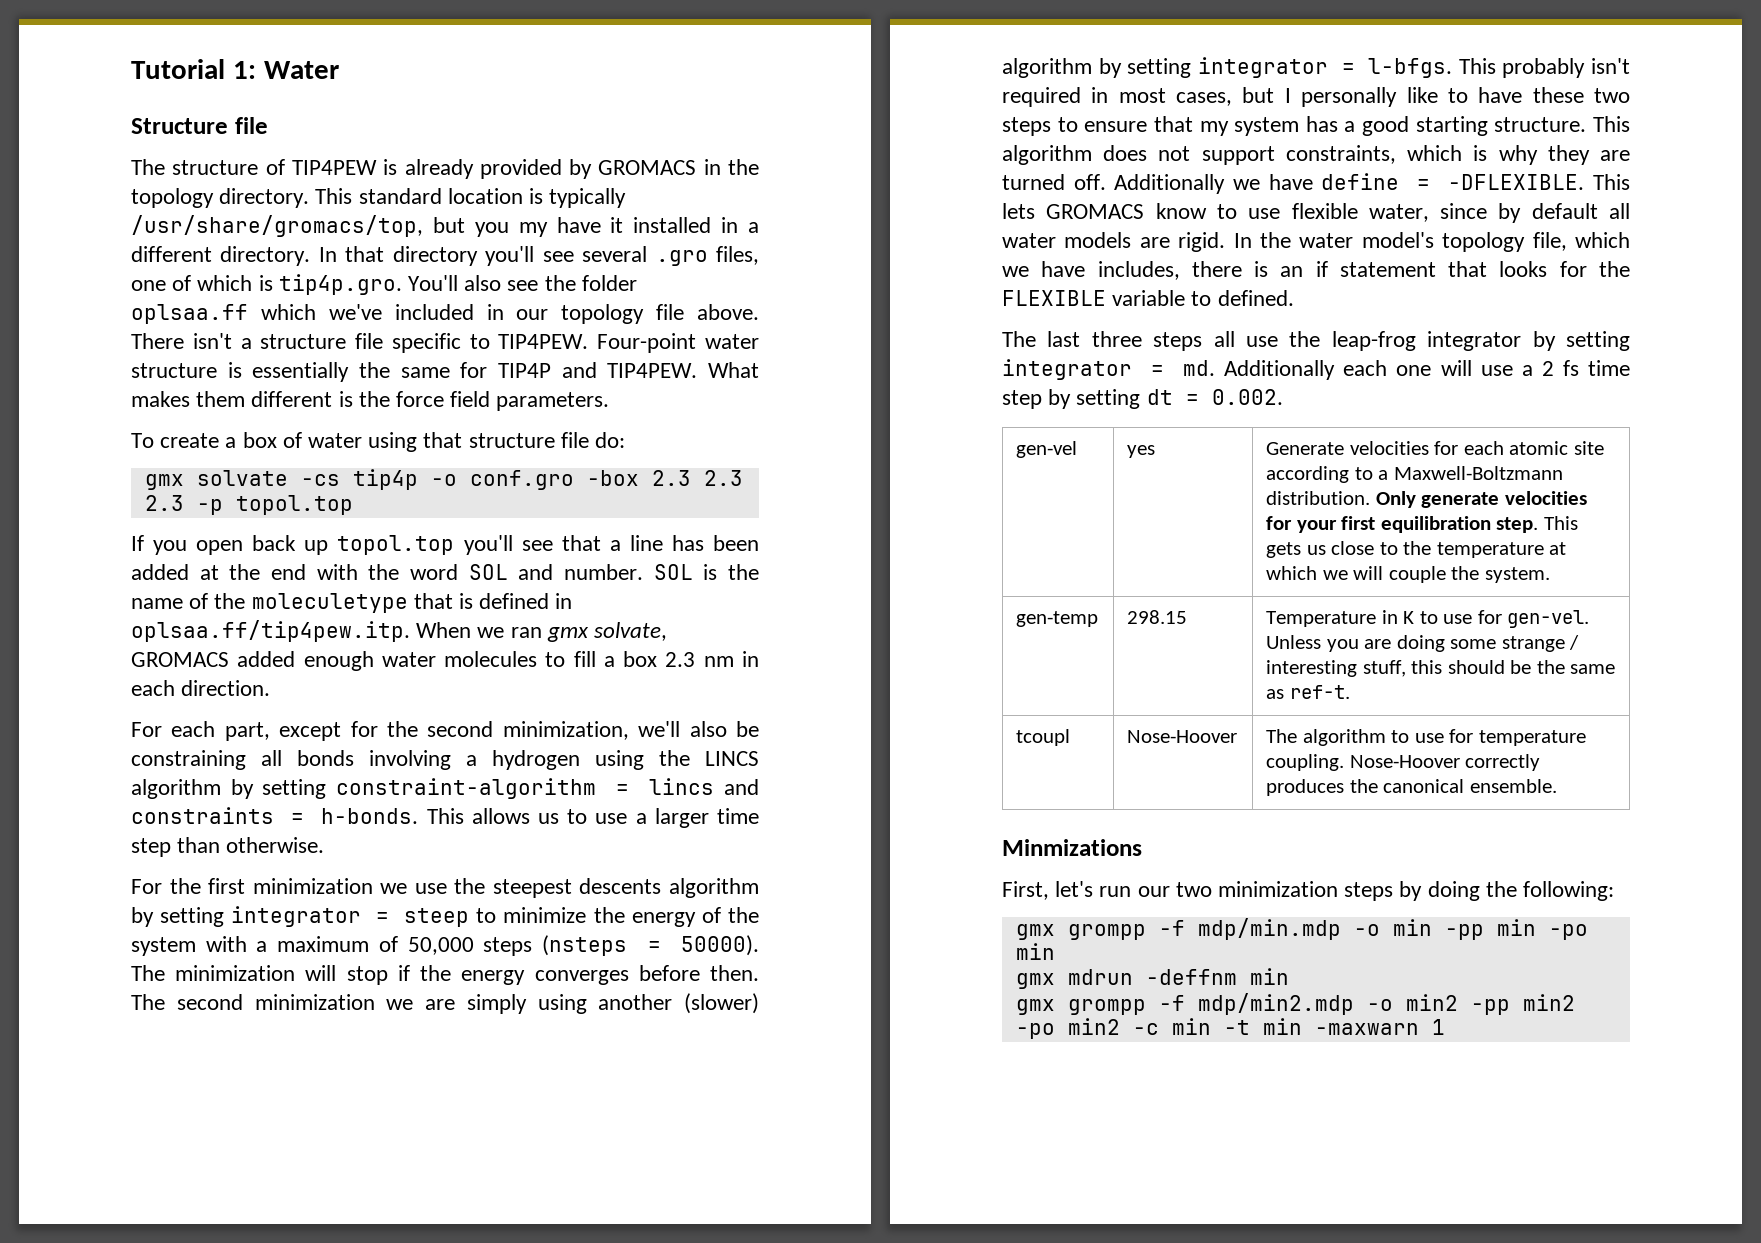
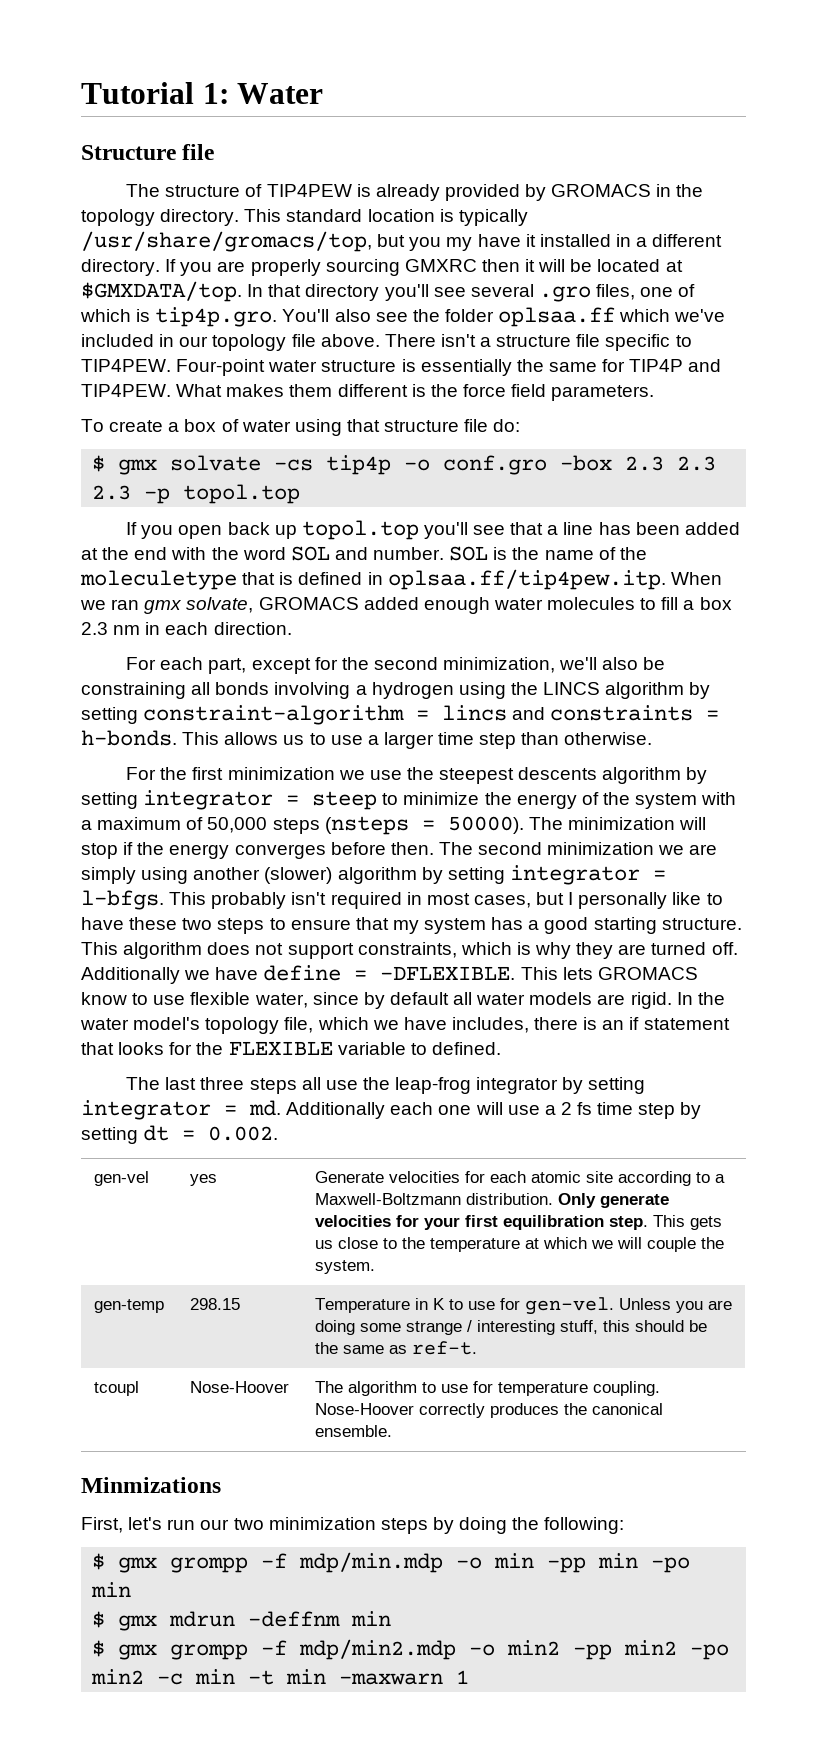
+ If you are properly sourcing GMXRC then it will be located at $GMXDATA/top.
- gmx solvate -cs tip4p -o conf.gro -box 2.3 2.3 2.3 -p topol.top
+ $ gmx solvate -cs tip4p -o conf.gro -box 2.3 2.3 2.3 -p topol.top
- gmx grompp -f mdp/min.mdp -o min -pp min -po min
+ $ gmx grompp -f mdp/min.mdp -o min -pp min -po min
- gmx mdrun -deffnm min
+ $ gmx mdrun -deffnm min
- gmx grompp -f mdp/min2.mdp -o min2 -pp min2 -po min2 -c min -t min -maxwarn 1
+ $ gmx grompp -f mdp/min2.mdp -o min2 -pp min2 -po min2 -c min -t min -maxwarn 1

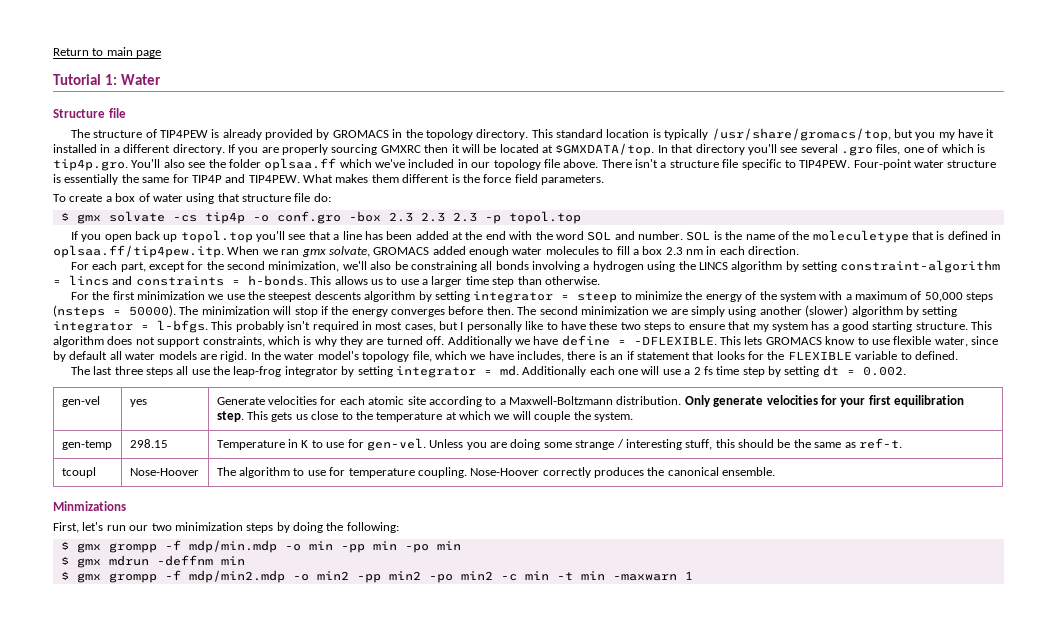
+ Return to main page

